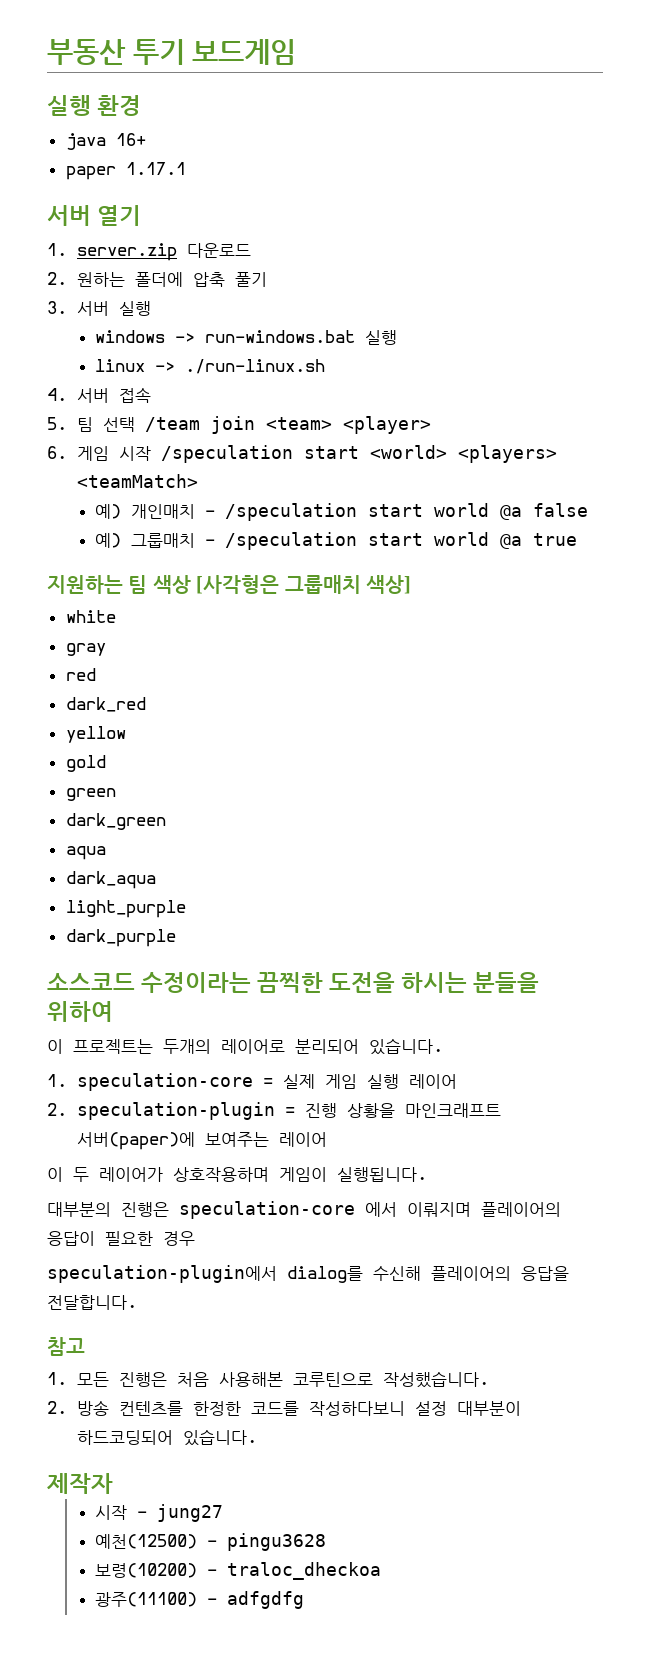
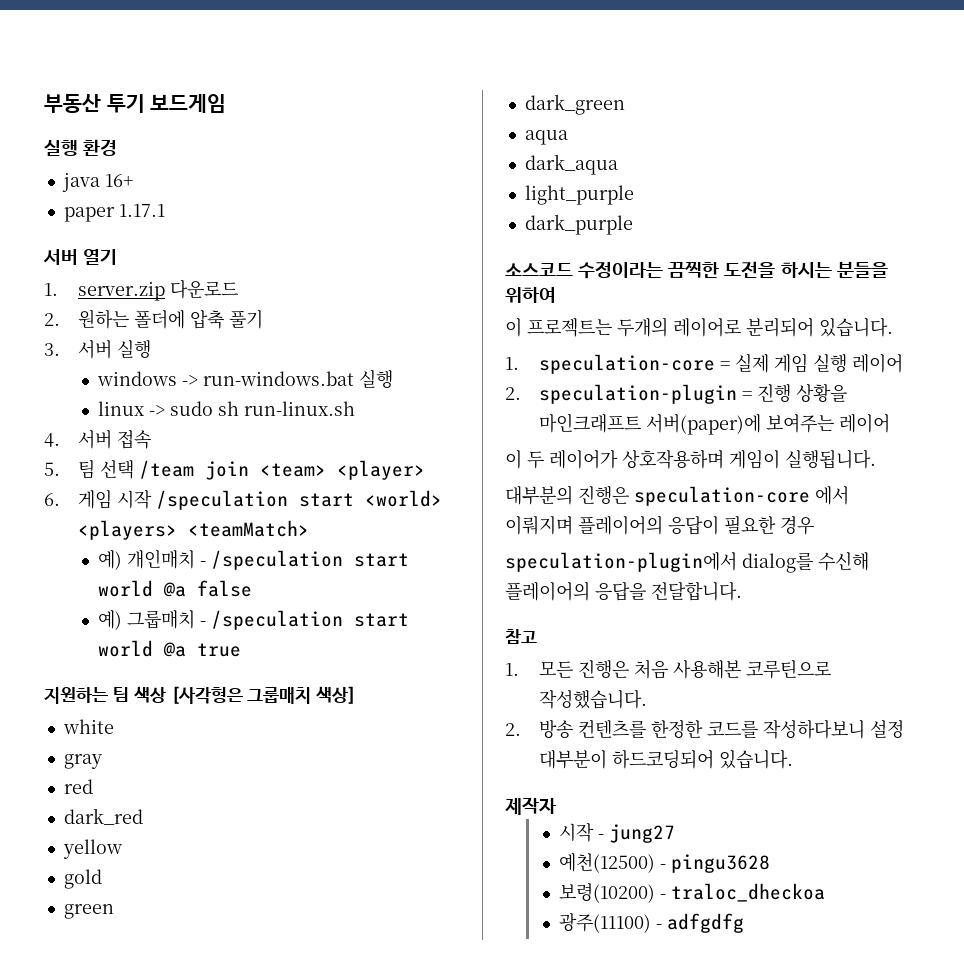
- linux -> ./run-linux.sh
+ linux -> sudo sh run-linux.sh

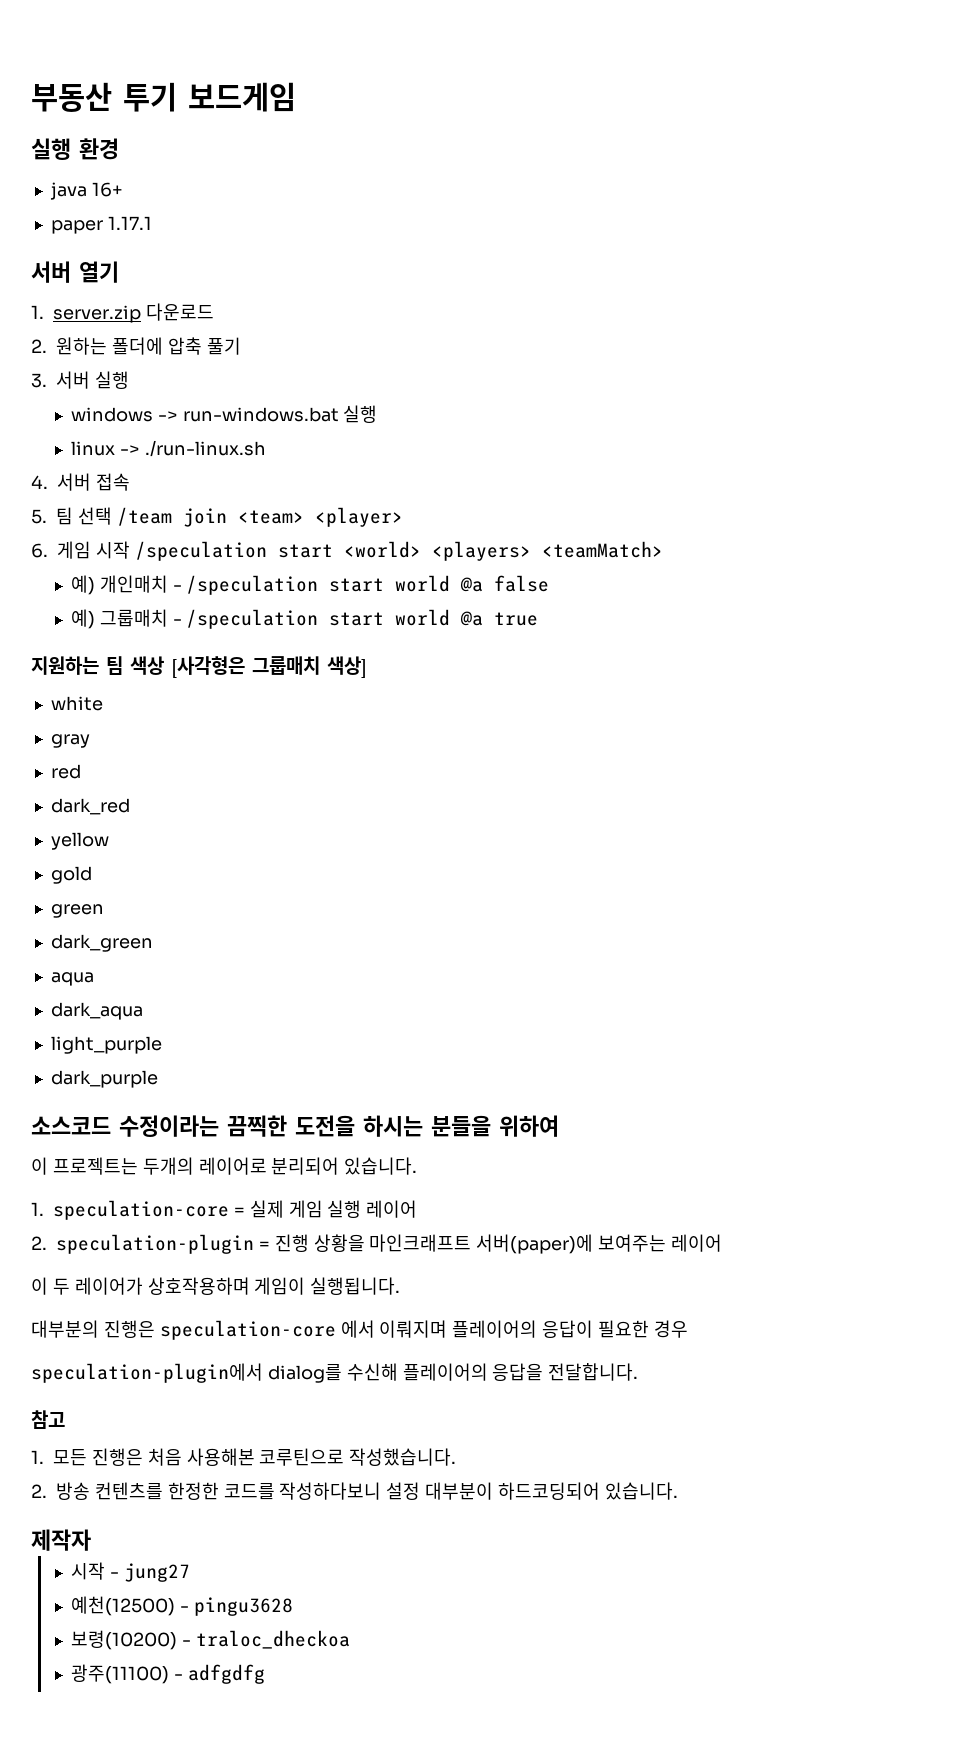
- linux -> sudo sh run-linux.sh
+ linux -> ./run-linux.sh

